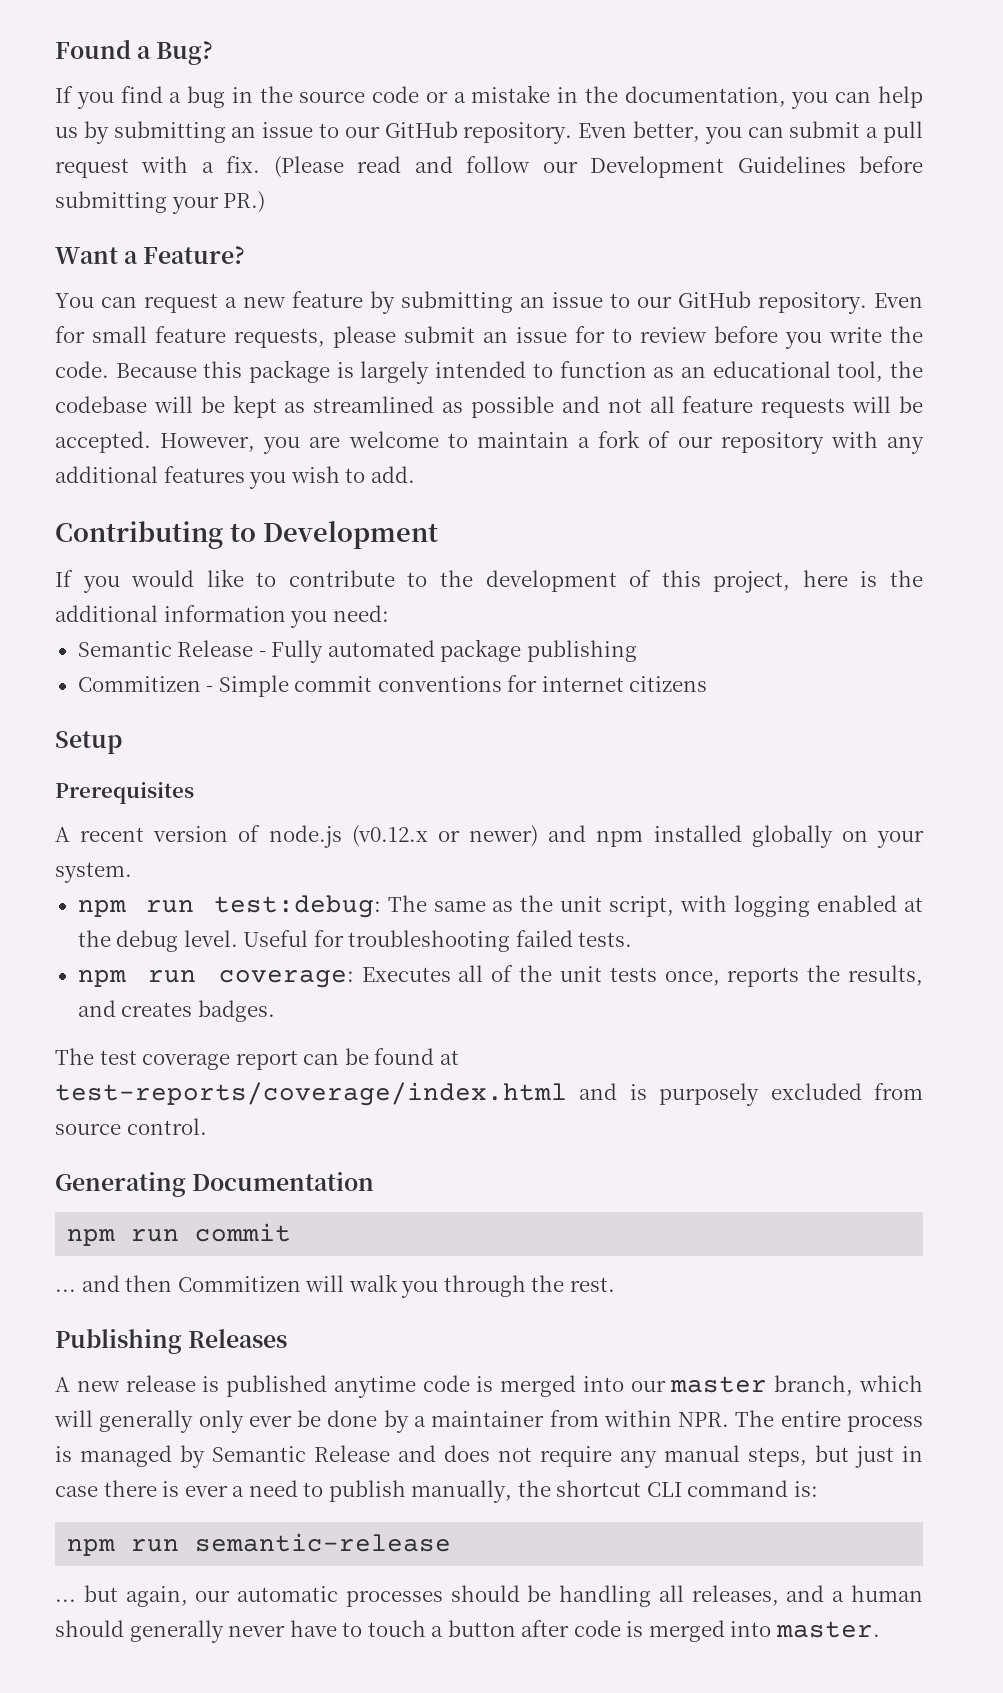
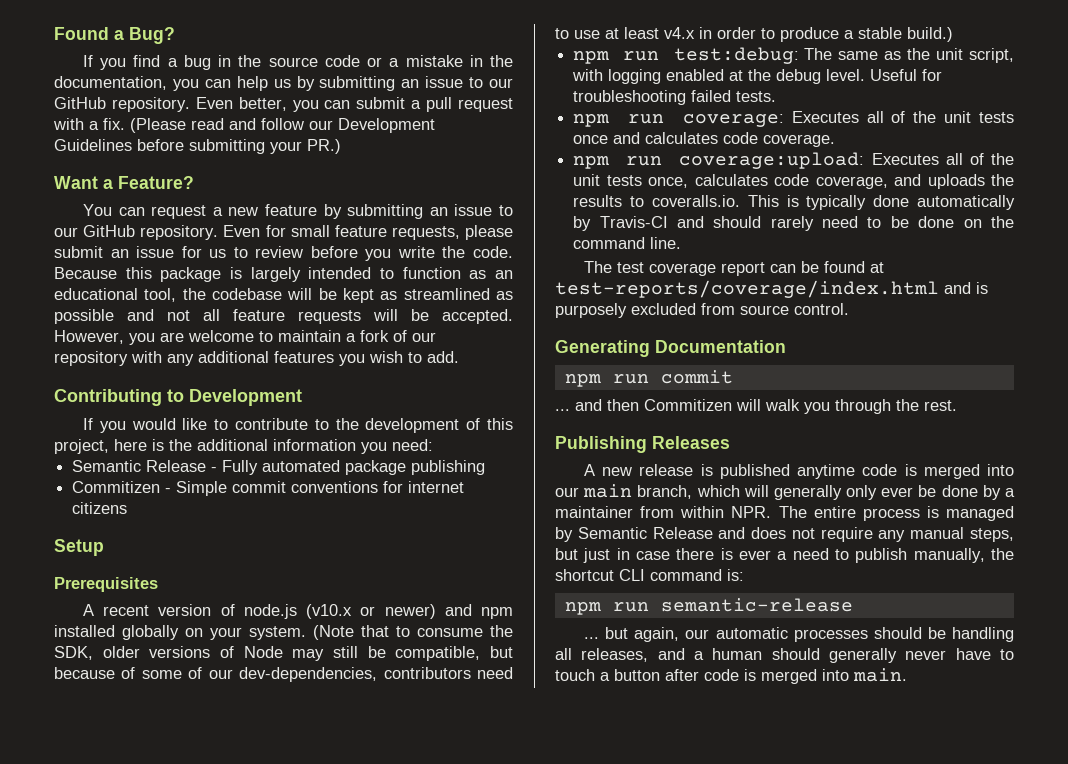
- Even for small feature requests, please submit an issue for to review before you write the code.
+ Even for small feature requests, please submit an issue for us to review before you write the code.
- A recent version of node.js (v0.12.x or newer) and npm installed globally on your system.
+ A recent version of node.js (v10.x or newer) and npm installed globally on your system. (Note that to consume the SDK, older versions of Node may still be compatible, but because of some of our dev-dependencies, contributors need to use at least v4.x in order to produce a stable build.)
- npm run coverage: Executes all of the unit tests once, reports the results, and creates badges.
+ npm run coverage: Executes all of the unit tests once and calculates code coverage.
+ npm run coverage:upload: Executes all of the unit tests once, calculates code coverage, and uploads the results to coveralls.io. This is typically done automatically by Travis-CI and should rarely need to be done on the command line.
- A new release is published anytime code is merged into our master branch, which will generally only ever be done by a maintainer from within NPR. The entire process is managed by Semantic Release and does not require any manual steps, but just in case there is ever a need to publish manually, the shortcut CLI command is:
+ A new release is published anytime code is merged into our main branch, which will generally only ever be done by a maintainer from within NPR. The entire process is managed by Semantic Release and does not require any manual steps, but just in case there is ever a need to publish manually, the shortcut CLI command is:
- ... but again, our automatic processes should be handling all releases, and a human should generally never have to touch a button after code is merged into master.
+ ... but again, our automatic processes should be handling all releases, and a human should generally never have to touch a button after code is merged into main.

